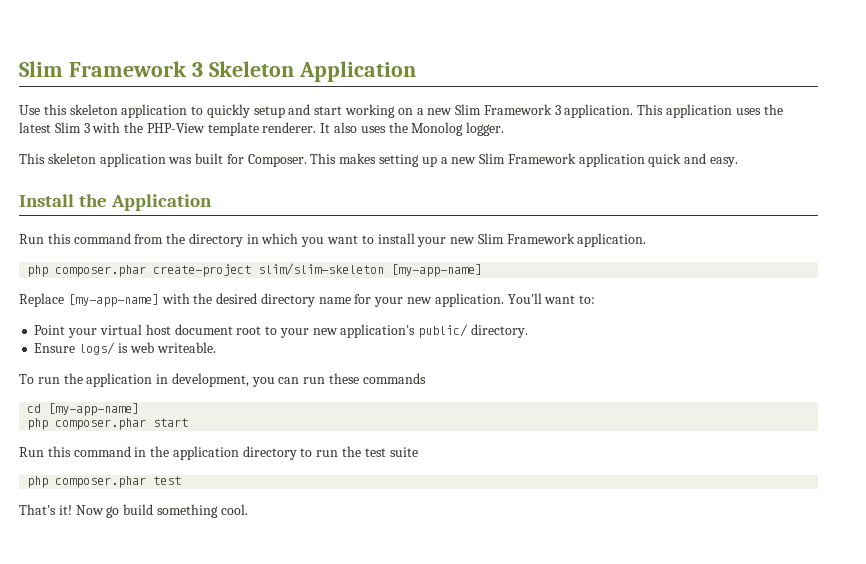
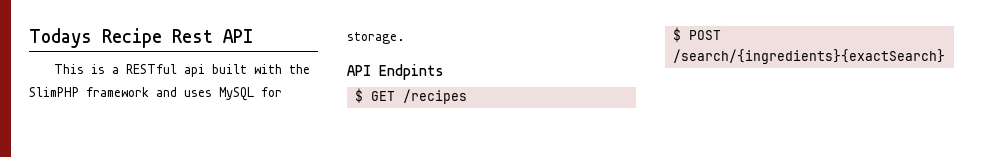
- Slim Framework 3 Skeleton Application
- Use this skeleton application to quickly setup and start working on a new Slim Framework 3 application. This application uses the latest Slim 3 with the PHP-View template renderer. It also uses the Monolog logger.
- This skeleton application was built for Composer. This makes setting up a new Slim Framework application quick and easy.
- Install the Application
- Run this command from the directory in which you want to install your new Slim Framework application.
- php composer.phar create-project slim/slim-skeleton [my-app-name]
- Replace [my-app-name] with the desired directory name for your new application. You'll want to:
- Point your virtual host document root to your new application's public/ directory.
- Ensure logs/ is web writeable.
- To run the application in development, you can run these commands
- cd [my-app-name]
- php composer.phar start
- Run this command in the application directory to run the test suite
- php composer.phar test
- That's it! Now go build something cool.
+ Todays Recipe Rest API
+ This is a RESTful api built with the SlimPHP framework and uses MySQL for storage.
+ API Endpints
+ $ GET /recipes
+ $ POST /search/{ingredients}{exactSearch}

